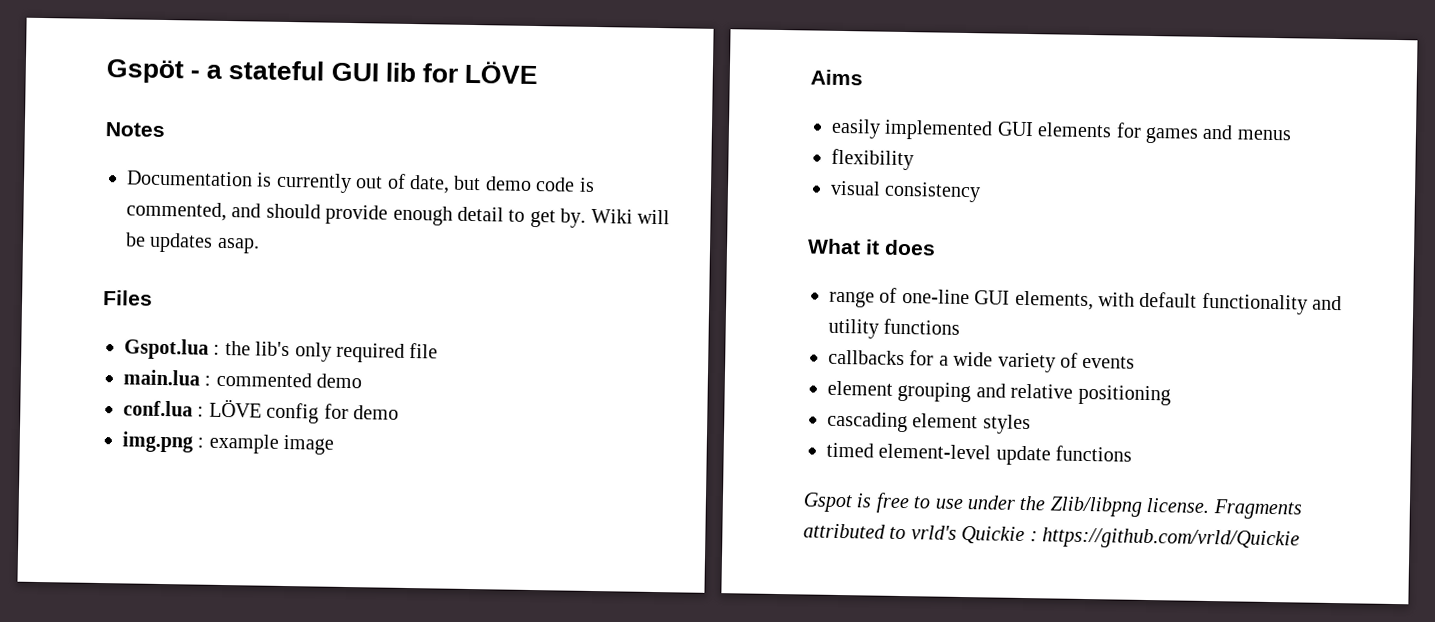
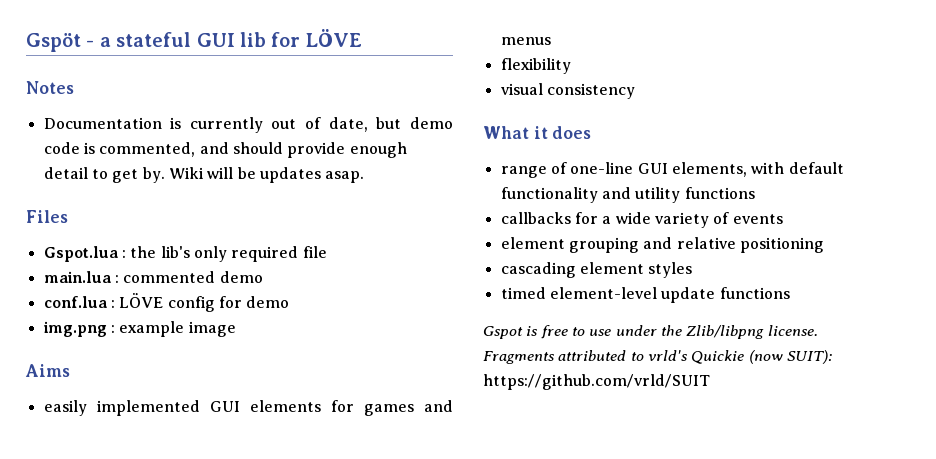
- Gspot is free to use under the Zlib/libpng license. Fragments attributed to vrld's Quickie : https://github.com/vrld/Quickie
+ Gspot is free to use under the Zlib/libpng license.
+ Fragments attributed to vrld's Quickie (now SUIT): https://github.com/vrld/SUIT

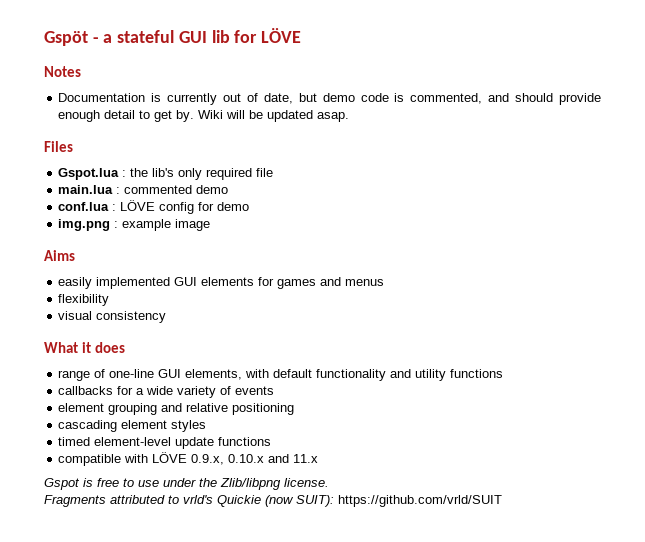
- Wiki will be updates asap.
+ Wiki will be updated asap.
+ compatible with LÖVE 0.9.x, 0.10.x and 11.x

